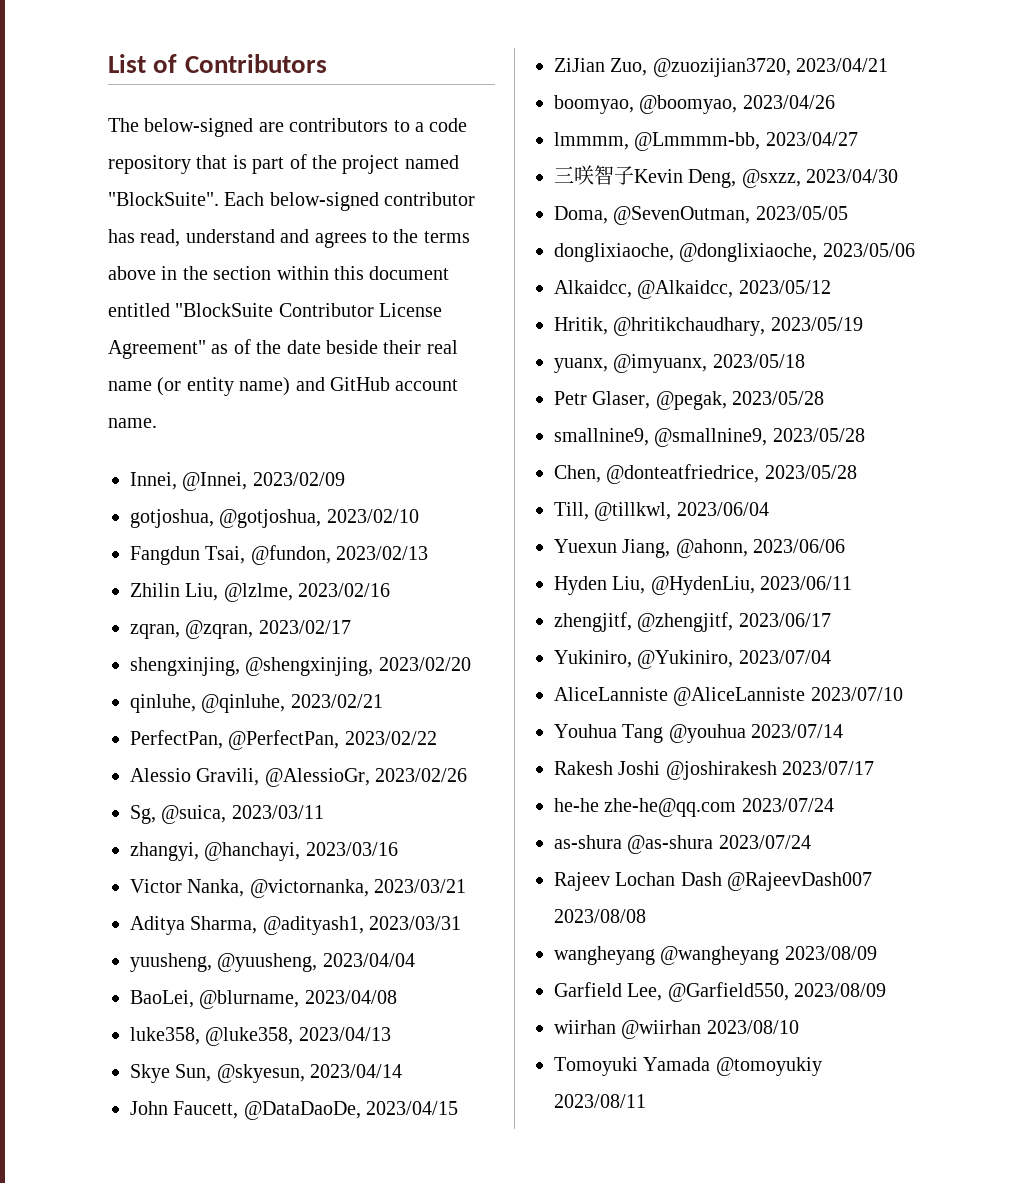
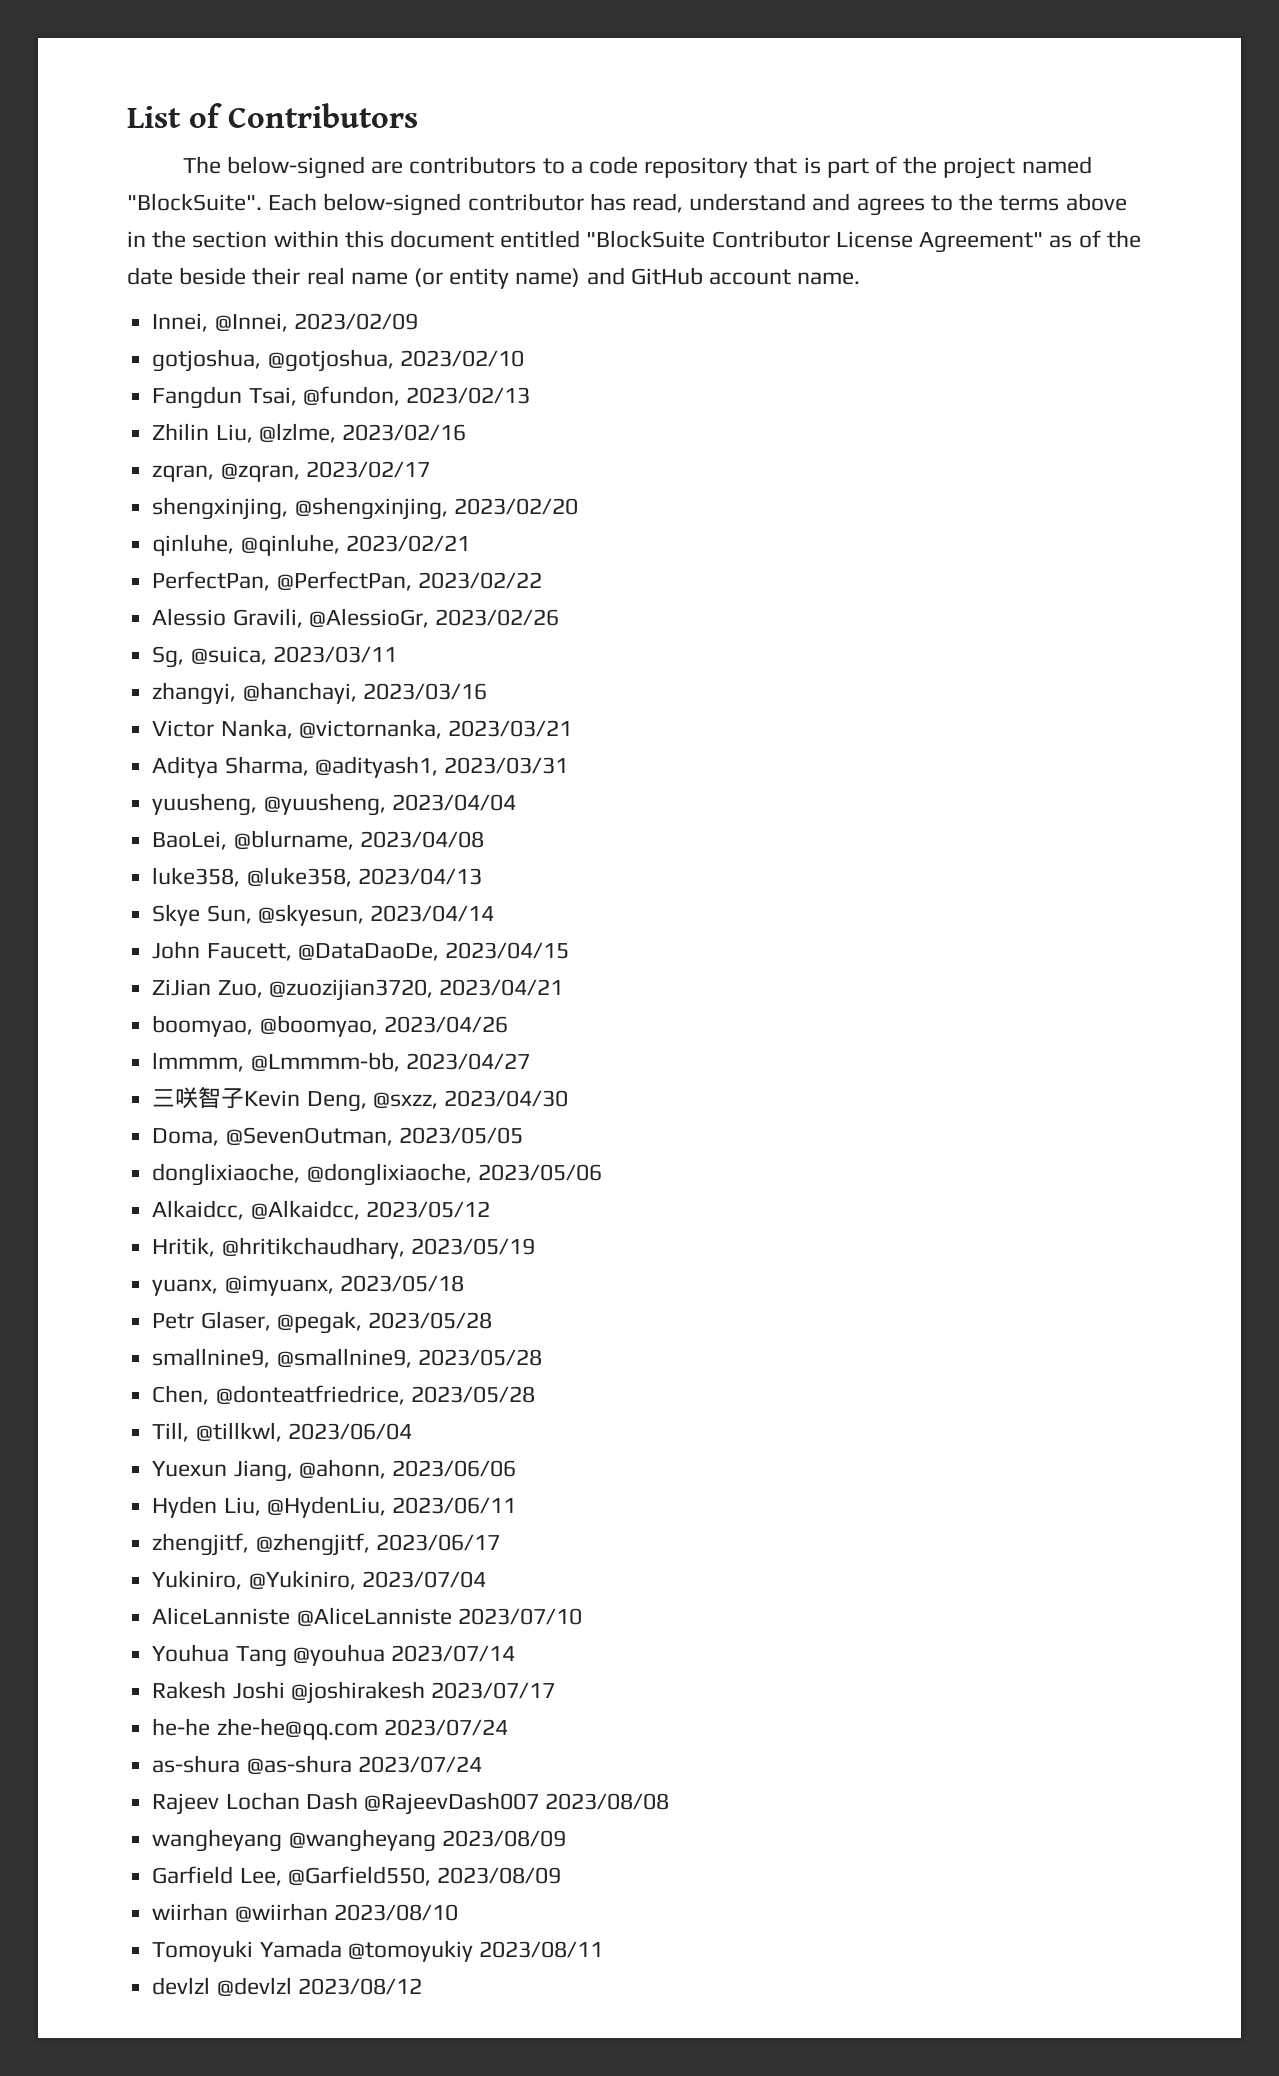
+ devlzl @devlzl 2023/08/12

